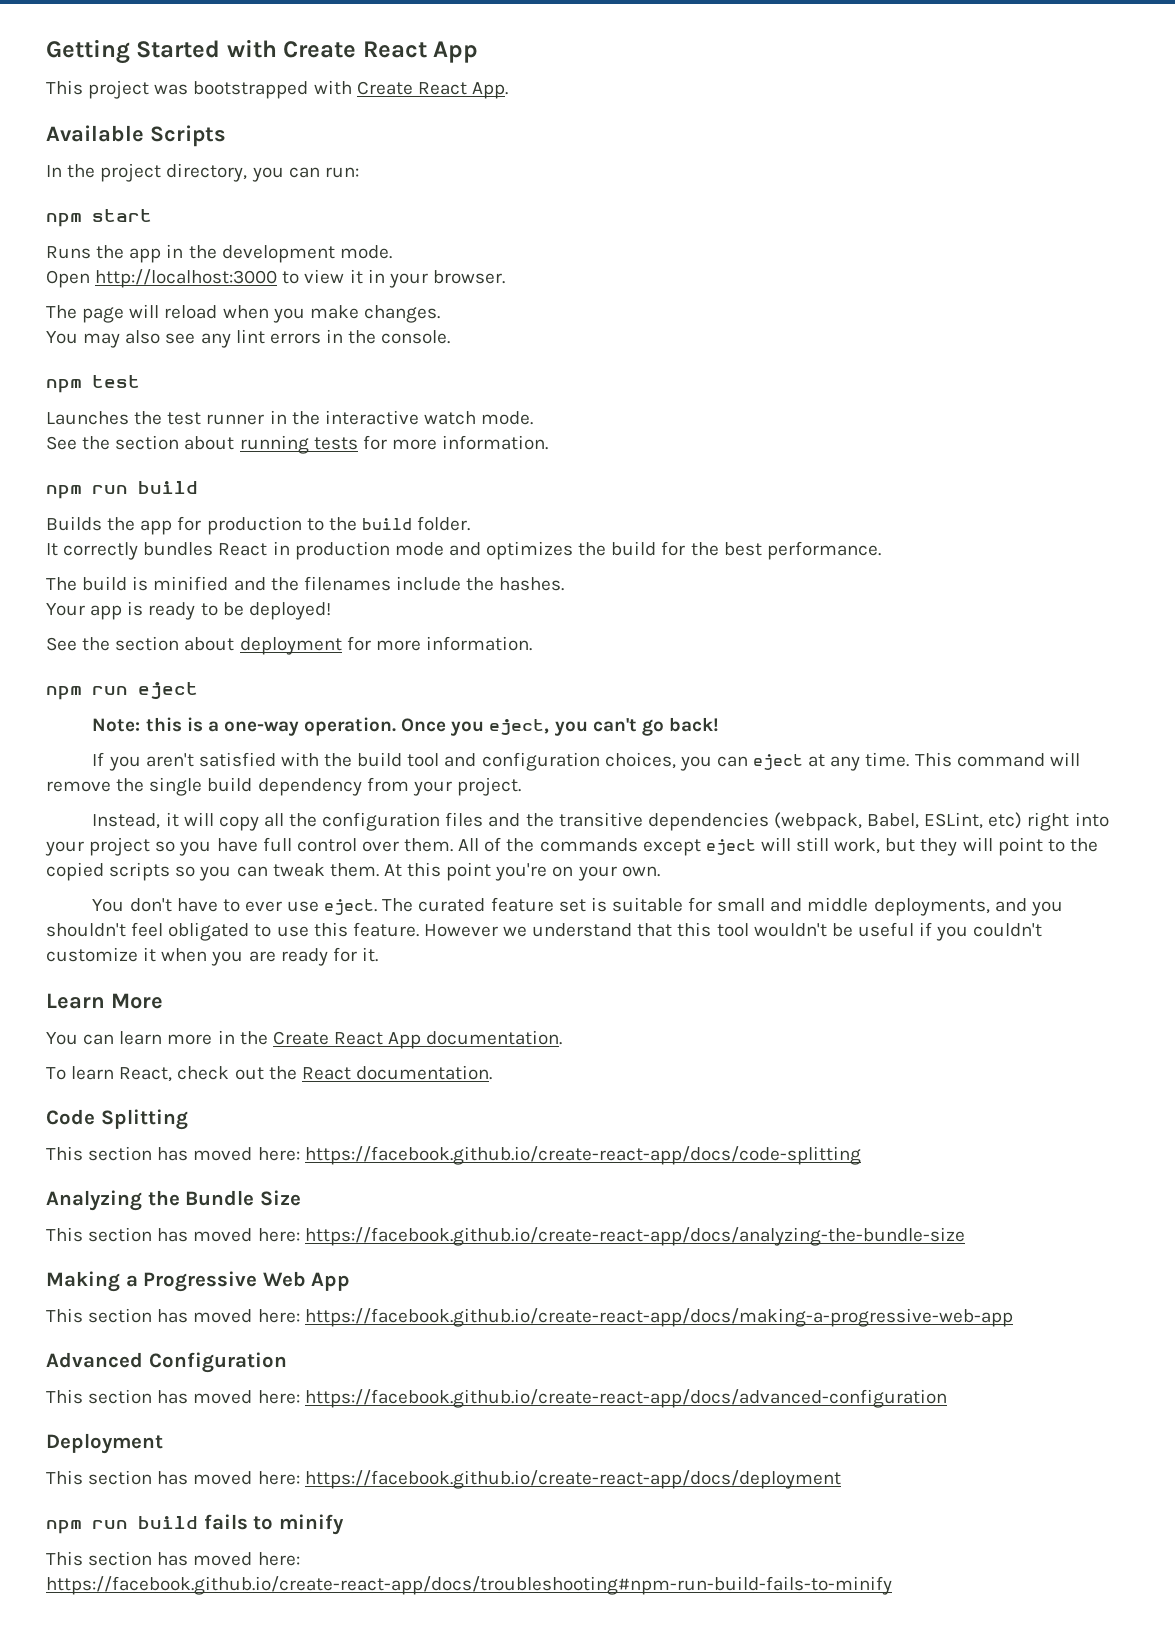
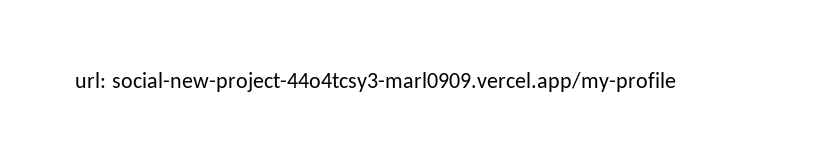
- Getting Started with Create React App
- This project was bootstrapped with Create React App.
- Available Scripts
- In the project directory, you can run:
- npm start
- Runs the app in the development mode.
- Open http://localhost:3000 to view it in your browser.
- The page will reload when you make changes.
- You may also see any lint errors in the console.
- npm test
- Launches the test runner in the interactive watch mode.
- See the section about running tests for more information.
- npm run build
- Builds the app for production to the build folder.
- It correctly bundles React in production mode and optimizes the build for the best performance.
- The build is minified and the filenames include the hashes.
- Your app is ready to be deployed!
- See the section about deployment for more information.
- npm run eject
- Note: this is a one-way operation. Once you eject, you can't go back!
- If you aren't satisfied with the build tool and configuration choices, you can eject at any time. This command will remove the single build dependency from your project.
- Instead, it will copy all the configuration files and the transitive dependencies (webpack, Babel, ESLint, etc) right into your project so you have full control over them. All of the commands except eject will still work, but they will point to the copied scripts so you can tweak them. At this point you're on your own.
- You don't have to ever use eject. The curated feature set is suitable for small and middle deployments, and you shouldn't feel obligated to use this feature. However we understand that this tool wouldn't be useful if you couldn't customize it when you are ready for it.
- Learn More
- You can learn more in the Create React App documentation.
- To learn React, check out the React documentation.
- Code Splitting
- This section has moved here: https://facebook.github.io/create-react-app/docs/code-splitting
- Analyzing the Bundle Size
- This section has moved here: https://facebook.github.io/create-react-app/docs/analyzing-the-bundle-size
- Making a Progressive Web App
- This section has moved here: https://facebook.github.io/create-react-app/docs/making-a-progressive-web-app
- Advanced Configuration
- This section has moved here: https://facebook.github.io/create-react-app/docs/advanced-configuration
- Deployment
- This section has moved here: https://facebook.github.io/create-react-app/docs/deployment
- npm run build fails to minify
- This section has moved here: https://facebook.github.io/create-react-app/docs/troubleshooting#npm-run-build-fails-to-minify
+ url: social-new-project-44o4tcsy3-marl0909.vercel.app/my-profile

